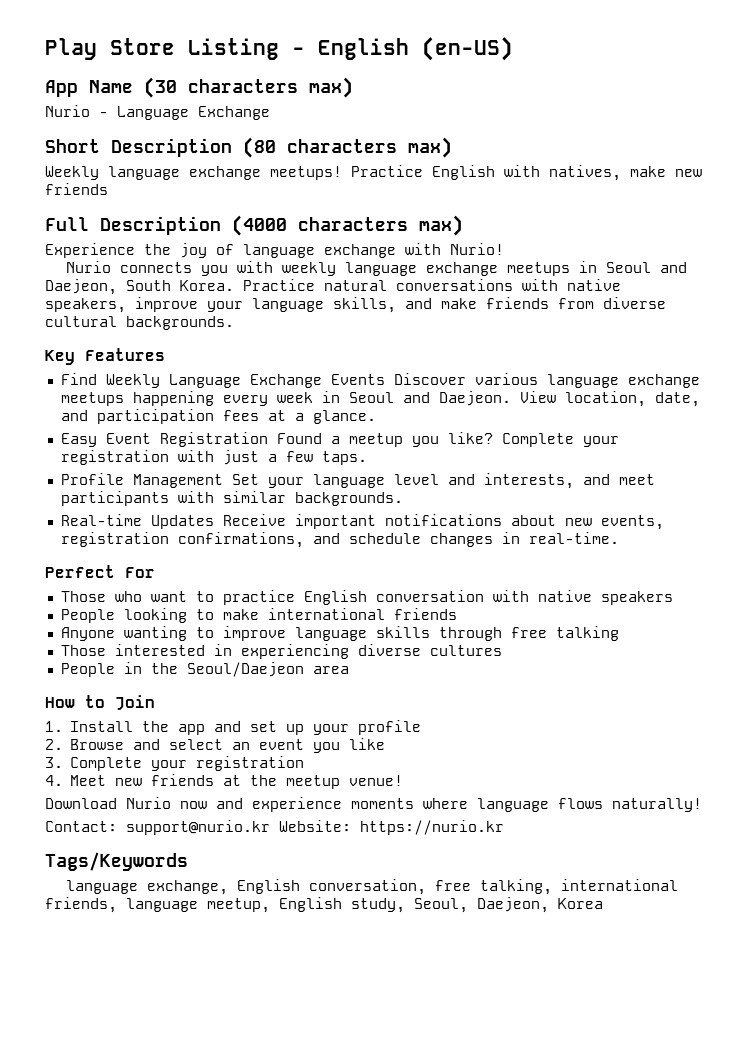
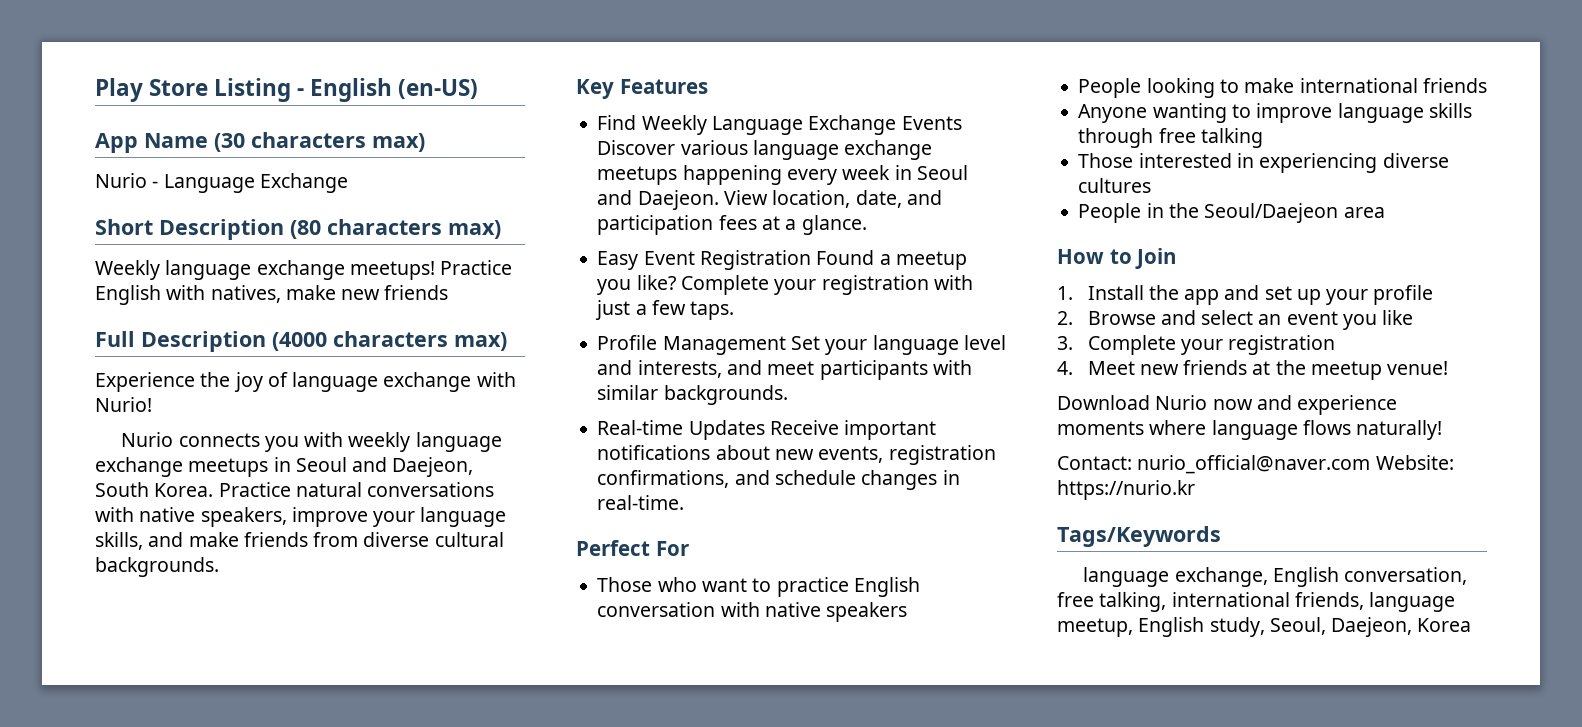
- Contact: support@nurio.kr Website: https://nurio.kr
+ Contact: nurio_official@naver.com Website: https://nurio.kr

